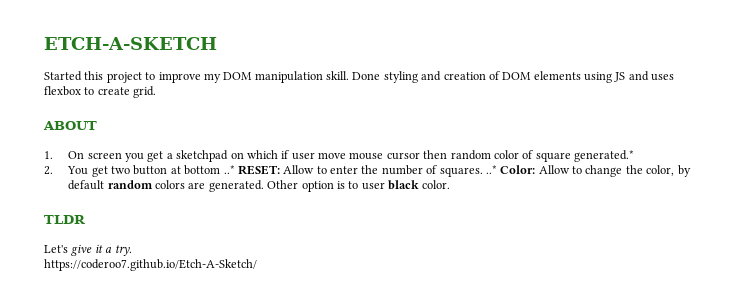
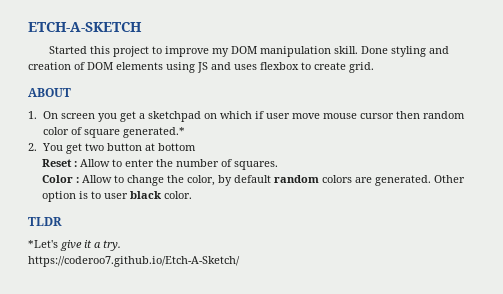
- 2. You get two button at bottom ..* RESET: Allow to enter the number of squares. ..* Color: Allow to change the color, by default random colors are generated.
+ 2. You get two button at bottom
+ Reset : Allow to enter the number of squares.
+ Color : Allow to change the color, by default random colors are generated.
- Let's give it a try.
+ *Let's give it a try.

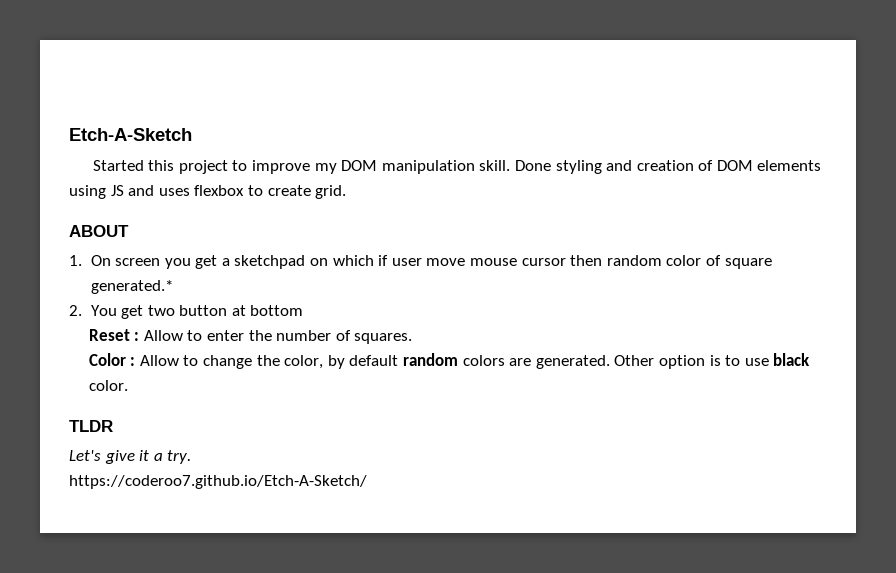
- ETCH-A-SKETCH
+ Etch-A-Sketch
- Other option is to user black color.
+ Other option is to use black color.
- *Let's give it a try.
+ Let's give it a try.

